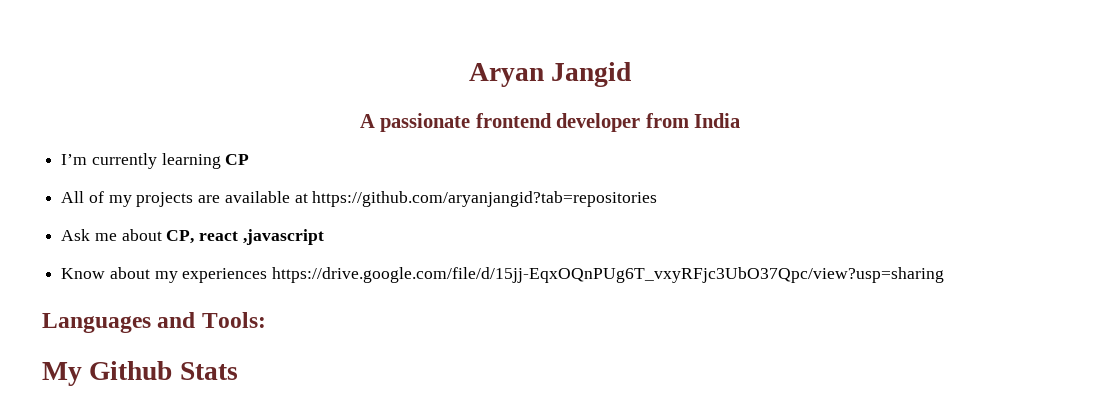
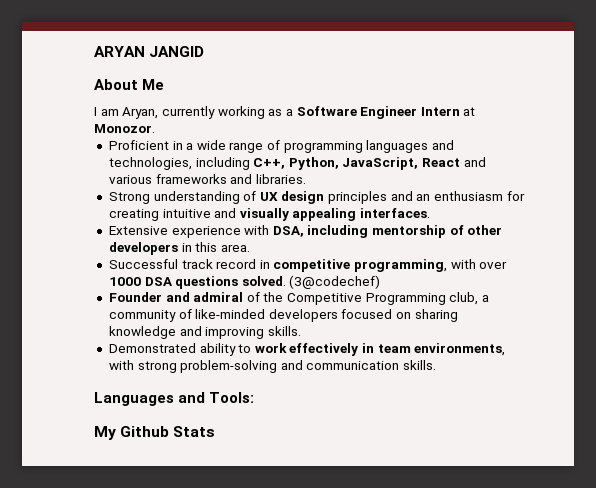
- Aryan Jangid
- A passionate frontend developer from India
- I’m currently learning CP
- All of my projects are available at https://github.com/aryanjangid?tab=repositories
- Ask me about CP, react ,javascript
- Know about my experiences https://drive.google.com/file/d/15jj-EqxOQnPUg6T_vxyRFjc3UbO37Qpc/view?usp=sharing
+ ARYAN JANGID
+ About Me
+ I am Aryan, currently working as a Software Engineer Intern at Monozor.
+ Proficient in a wide range of programming languages and technologies, including C++, Python, JavaScript, React and various frameworks and libraries.
+ Strong understanding of UX design principles and an enthusiasm for creating intuitive and visually appealing interfaces.
+ Extensive experience with DSA, including mentorship of other developers in this area.
+ Successful track record in competitive programming, with over 1000 DSA questions solved. (3@codechef)
+ Founder and admiral of the Competitive Programming club, a community of like-minded developers focused on sharing knowledge and improving skills.
+ Demonstrated ability to work effectively in team environments, with strong problem-solving and communication skills.

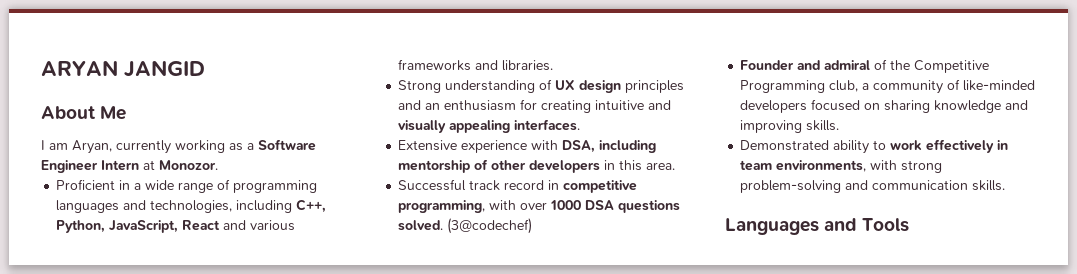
- Languages and Tools:
- My Github Stats
+ Languages and Tools

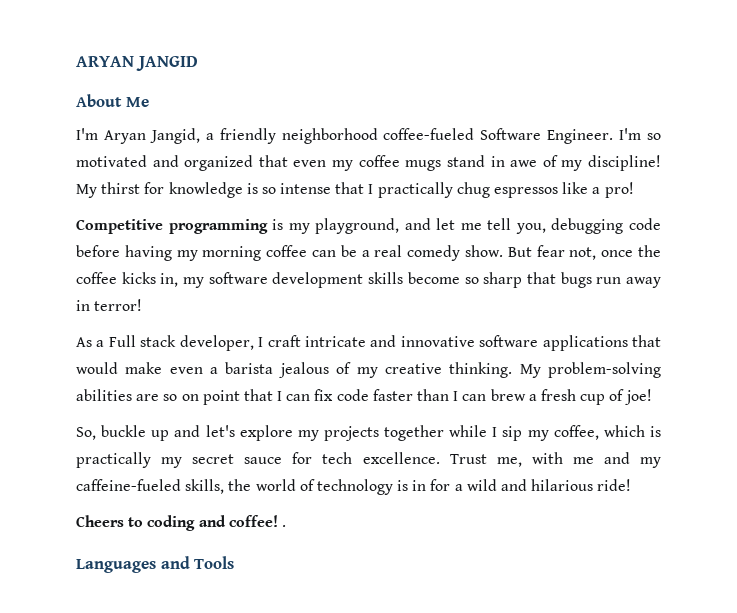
- I am Aryan, currently working as a Software Engineer Intern at Monozor.
- Proficient in a wide range of programming languages and technologies, including C++, Python, JavaScript, React and various frameworks and libraries.
- Strong understanding of UX design principles and an enthusiasm for creating intuitive and visually appealing interfaces.
- Extensive experience with DSA, including mentorship of other developers in this area.
- Successful track record in competitive programming, with over 1000 DSA questions solved. (3@codechef)
- Founder and admiral of the Competitive Programming club, a community of like-minded developers focused on sharing knowledge and improving skills.
- Demonstrated ability to work effectively in team environments, with strong problem-solving and communication skills.
+ I'm Aryan Jangid, a friendly neighborhood coffee-fueled Software Engineer. I'm so motivated and organized that even my coffee mugs stand in awe of my discipline! My thirst for knowledge is so intense that I practically chug espressos like a pro!
+ Competitive programming is my playground, and let me tell you, debugging code before having my morning coffee can be a real comedy show. But fear not, once the coffee kicks in, my software development skills become so sharp that bugs run away in terror!
+ As a Full stack developer, I craft intricate and innovative software applications that would make even a barista jealous of my creative thinking. My problem-solving abilities are so on point that I can fix code faster than I can brew a fresh cup of joe!
+ So, buckle up and let's explore my projects together while I sip my coffee, which is practically my secret sauce for tech excellence. Trust me, with me and my caffeine-fueled skills, the world of technology is in for a wild and hilarious ride!
+ Cheers to coding and coffee! .

